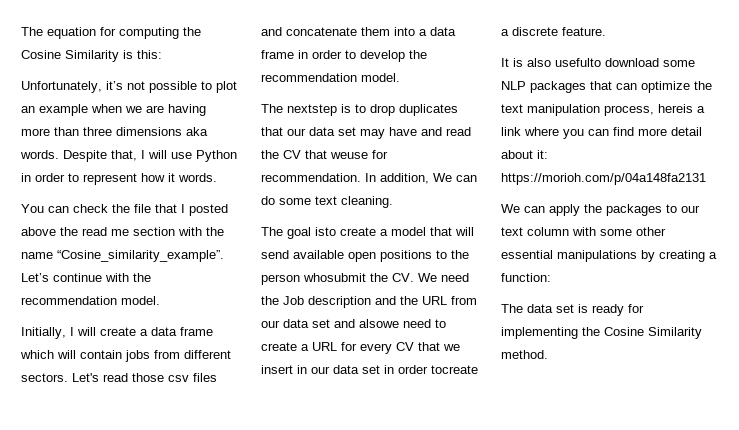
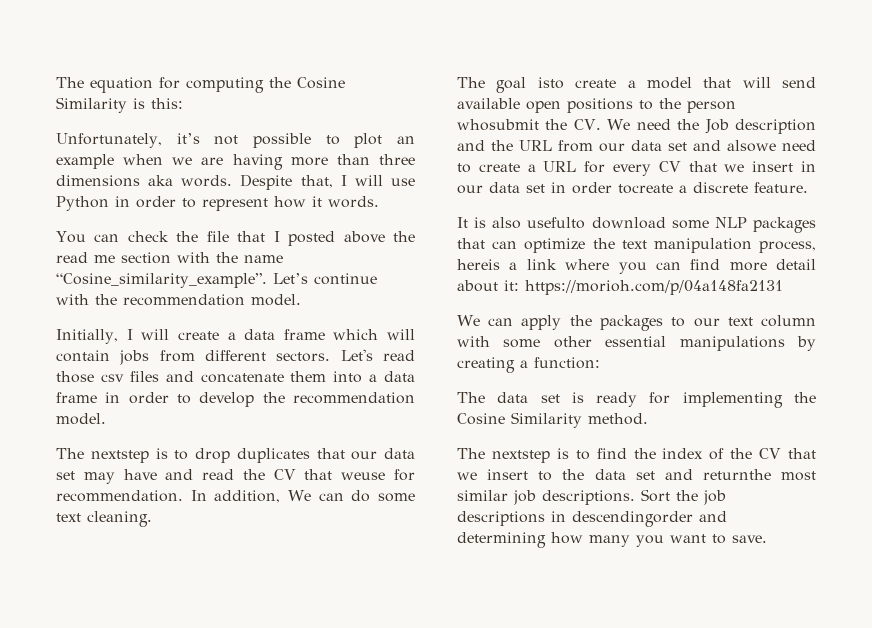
+ The nextstep is to find the index of the CV that we insert to the data set and returnthe most similar job descriptions. Sort the job descriptions in descendingorder and determining how many you want to save.

